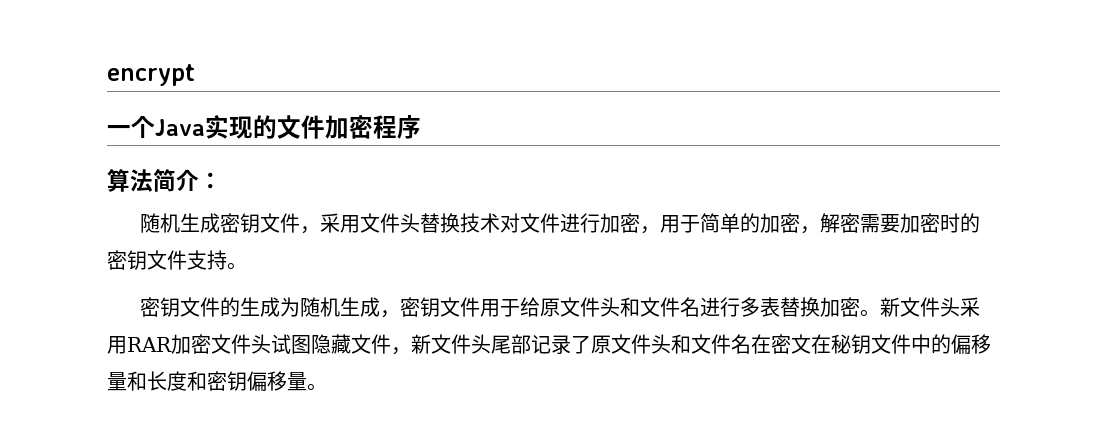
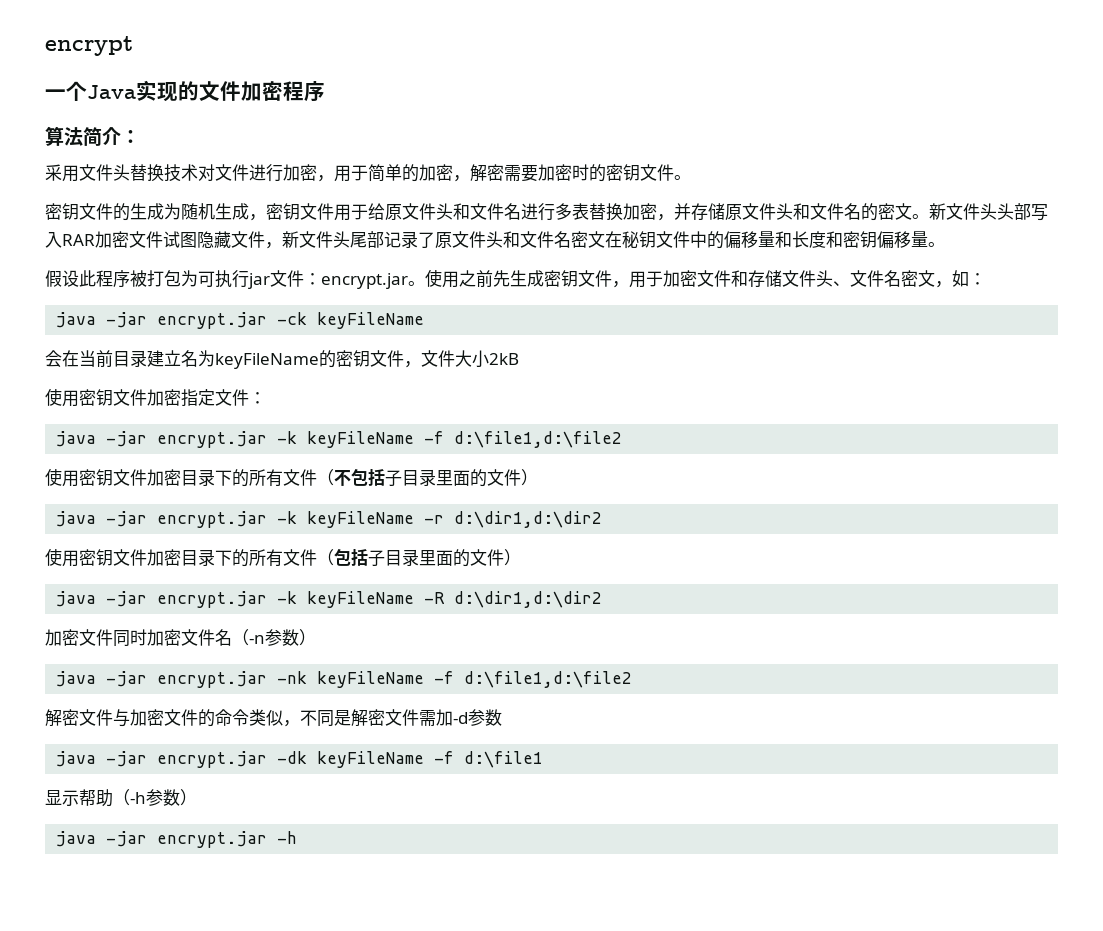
- 随机生成密钥文件，采用文件头替换技术对文件进行加密，用于简单的加密，解密需要加密时的密钥文件支持。
+ 采用文件头替换技术对文件进行加密，用于简单的加密，解密需要加密时的密钥文件。
- 密钥文件的生成为随机生成，密钥文件用于给原文件头和文件名进行多表替换加密。
+ 密钥文件的生成为随机生成，密钥文件用于给原文件头和文件名进行多表替换加密，并存储原文件头和文件名的密文。
- 新文件头采用RAR加密文件头试图隐藏文件，新文件头尾部记录了原文件头和文件名在密文在秘钥文件中的偏移量和长度和密钥偏移量。
+ 新文件头头部写入RAR加密文件试图隐藏文件，新文件头尾部记录了原文件头和文件名密文在秘钥文件中的偏移量和长度和密钥偏移量。
+ 假设此程序被打包为可执行jar文件：encrypt.jar。使用之前先生成密钥文件，用于加密文件和存储文件头、文件名密文，如：
+ java -jar encrypt.jar -ck keyFileName
+ 会在当前目录建立名为keyFileName的密钥文件，文件大小2kB
+ 使用密钥文件加密指定文件：
+ java -jar encrypt.jar -k keyFileName -f d:\file1,d:\file2
+ 使用密钥文件加密目录下的所有文件（不包括子目录里面的文件）
+ java -jar encrypt.jar -k keyFileName -r d:\dir1,d:\dir2
+ 使用密钥文件加密目录下的所有文件（包括子目录里面的文件）
+ java -jar encrypt.jar -k keyFileName -R d:\dir1,d:\dir2
+ 加密文件同时加密文件名（-n参数）
+ java -jar encrypt.jar -nk keyFileName -f d:\file1,d:\file2
+ 解密文件与加密文件的命令类似，不同是解密文件需加-d参数
+ java -jar encrypt.jar -dk keyFileName -f d:\file1
+ 显示帮助（-h参数）
+ java -jar encrypt.jar -h

